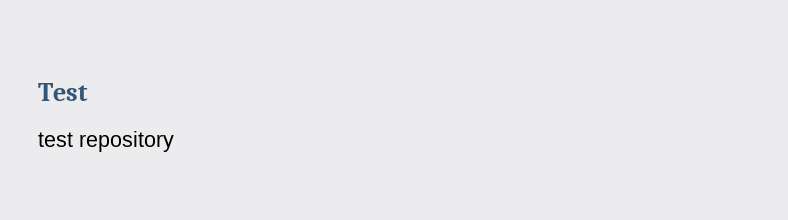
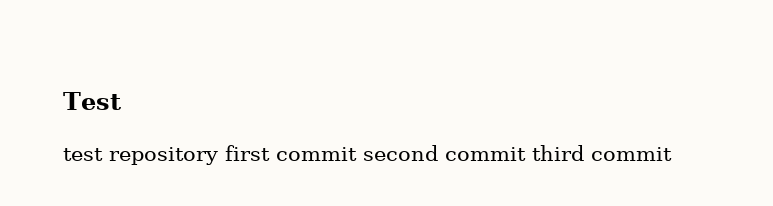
- test repository
+ test repository first commit second commit third commit

